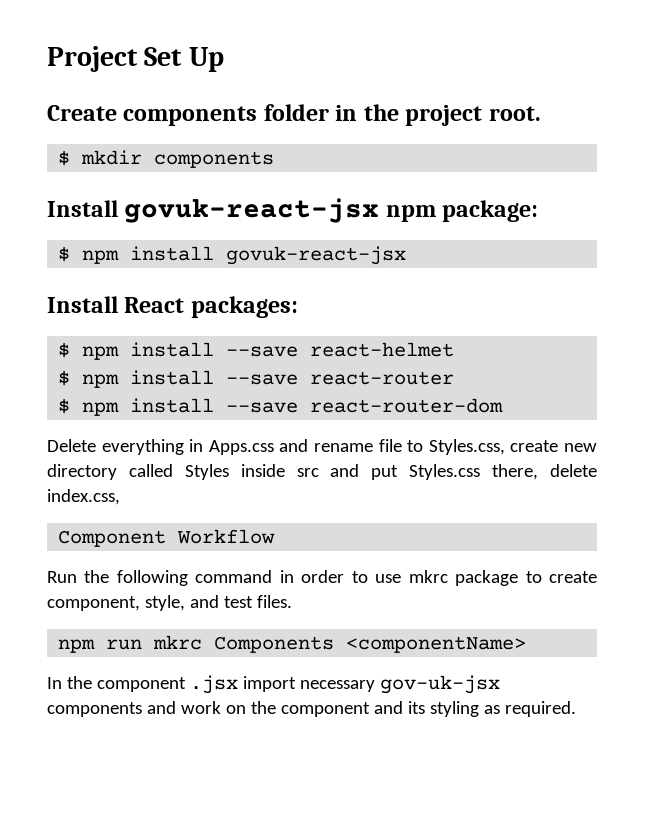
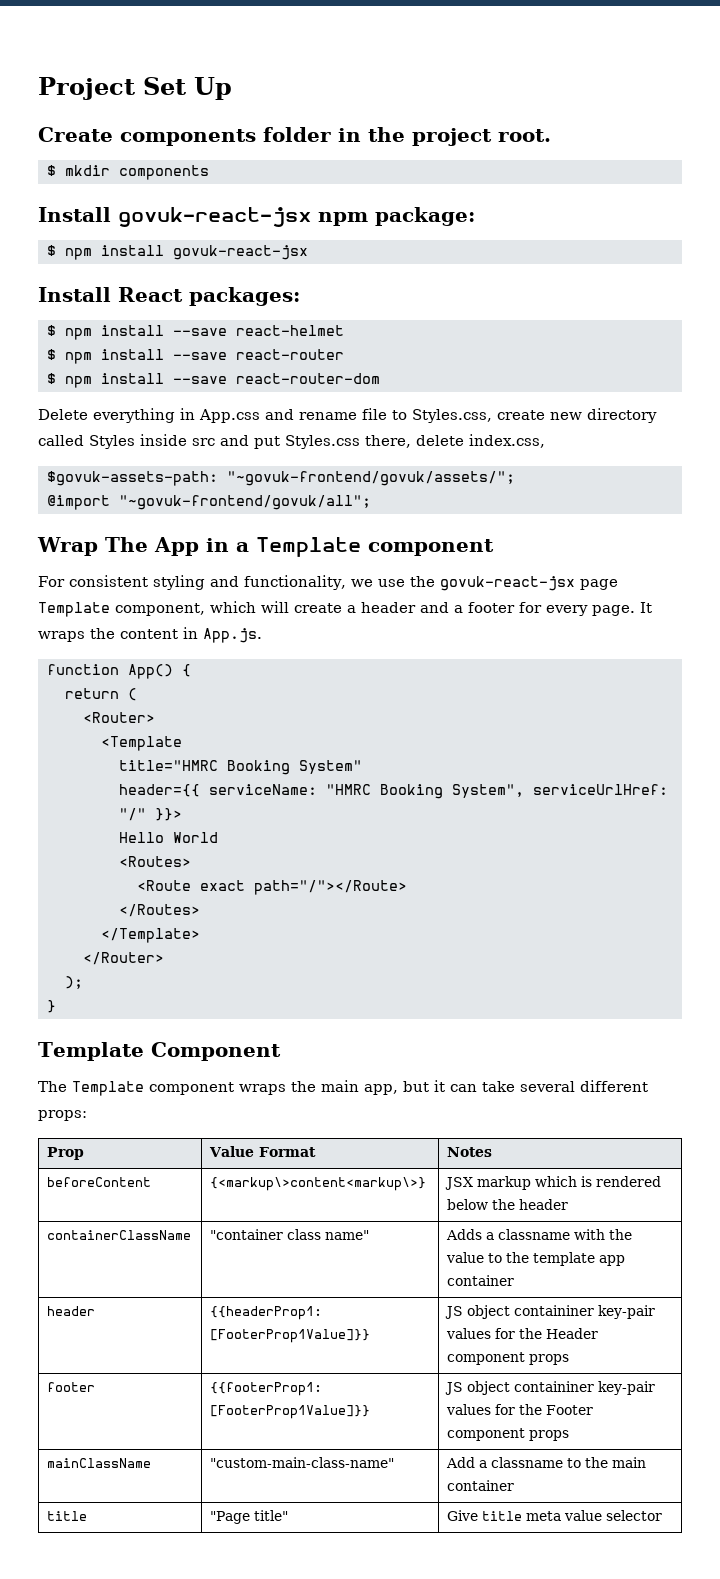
- Delete everything in Apps.css and rename file to Styles.css, create new directory called Styles inside src and put Styles.css there, delete index.css,
+ Delete everything in App.css and rename file to Styles.css, create new directory called Styles inside src and put Styles.css there, delete index.css,
- Component Workflow
- Run the following command in order to use mkrc package to create component, style, and test files.
- npm run mkrc Components <componentName>
- In the component .jsx import necessary gov-uk-jsx components and work on the component and its styling as required.
+ $govuk-assets-path: "~govuk-frontend/govuk/assets/";
+ @import "~govuk-frontend/govuk/all";
+ Wrap The App in a Template component
+ For consistent styling and functionality, we use the govuk-react-jsx page Template component, which will create a header and a footer for every page. It wraps the content in App.js.
+ function App() {
+ return (
+ <Router>
+ <Template
+ title="HMRC Booking System"
+ header={{ serviceName: "HMRC Booking System", serviceUrlHref: "/" }}>
+ Hello World
+ <Routes>
+ <Route exact path="/"></Route>
+ </Routes>
+ </Template>
+ </Router>
+ );
+ }
+ Template Component
+ The Template component wraps the main app, but it can take several different props:
+ Prop | Value Format | Notes
+ beforeContent | {<markup\>content<markup\>} | JSX markup which is rendered below the header
+ containerClassName | "container class name" | Adds a classname with the value to the template app container
+ header | {{headerProp1: [FooterProp1Value]}} | JS object containiner key-pair values for the Header component props
+ footer | {{footerProp1: [FooterProp1Value]}} | JS object containiner key-pair values for the Footer component props
+ mainClassName | "custom-main-class-name" | Add a classname to the main container
+ title | "Page title" | Give title meta value selector

